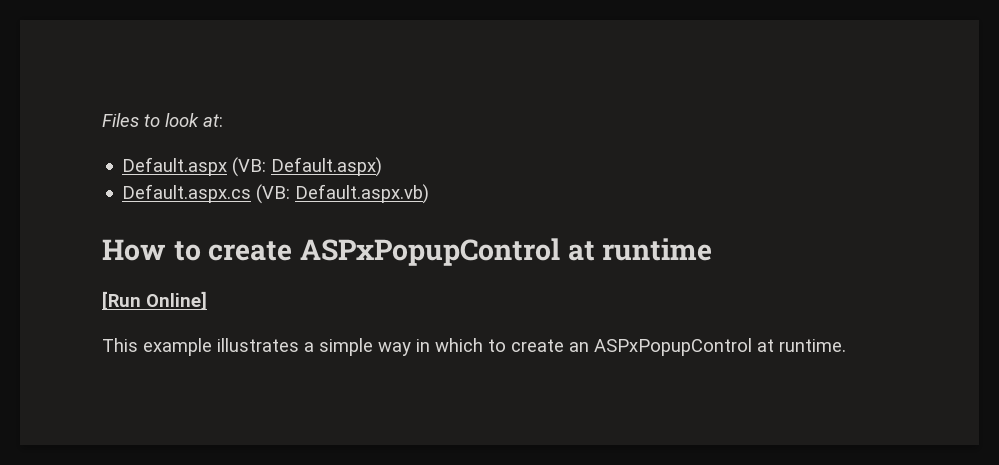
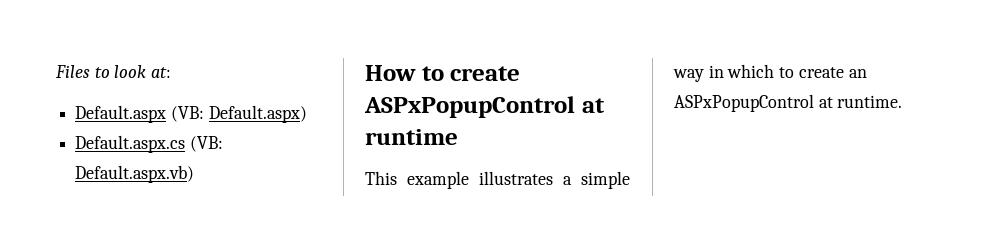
- [Run Online]

